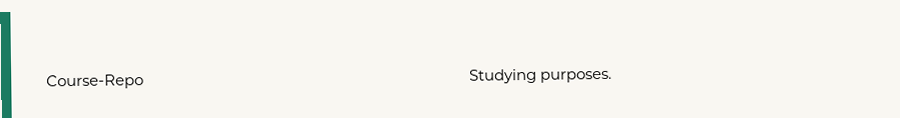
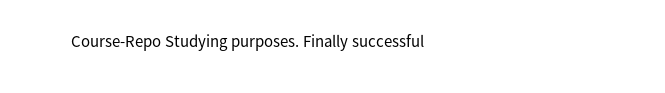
- Course-Repo
- Studying purposes.
+ Course-Repo Studying purposes.
+ Finally successful

